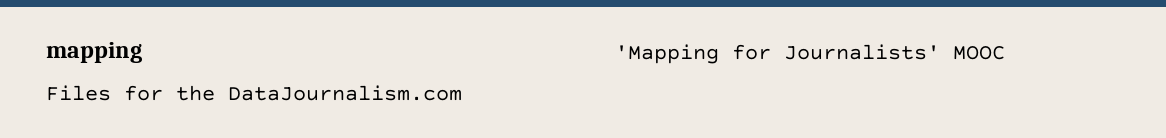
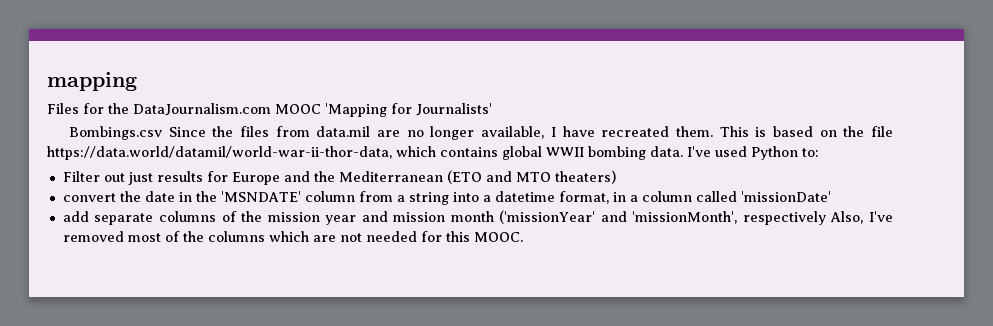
- Files for the DataJournalism.com 'Mapping for Journalists' MOOC
+ Files for the DataJournalism.com MOOC 'Mapping for Journalists'
+ Bombings.csv Since the files from data.mil are no longer available, I have recreated them. This is based on the file https://data.world/datamil/world-war-ii-thor-data, which contains global WWII bombing data. I've used Python to:
+ Filter out just results for Europe and the Mediterranean (ETO and MTO theaters)
+ convert the date in the 'MSNDATE' column from a string into a datetime format, in a column called 'missionDate'
+ add separate columns of the mission year and mission month ('missionYear' and 'missionMonth', respectively Also, I've removed most of the columns which are not needed for this MOOC.

